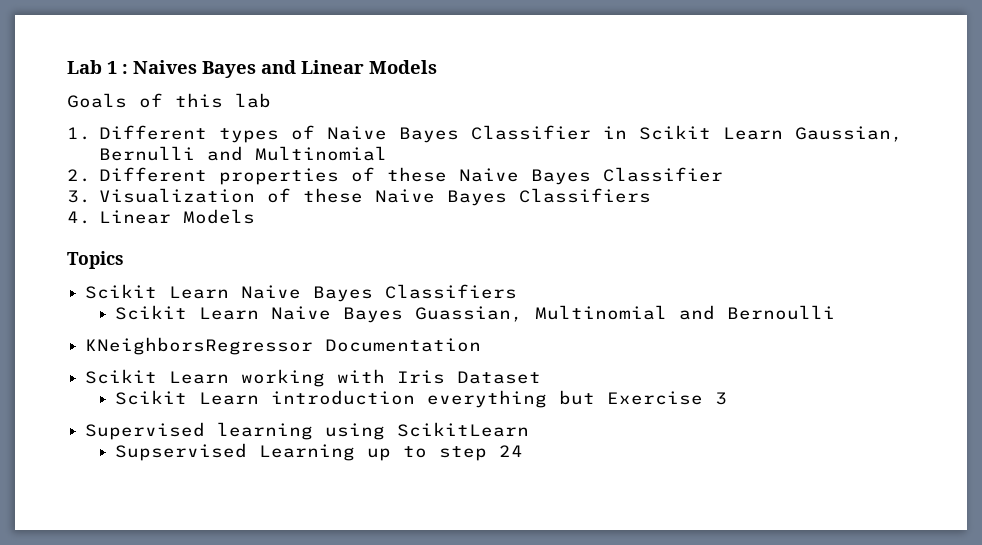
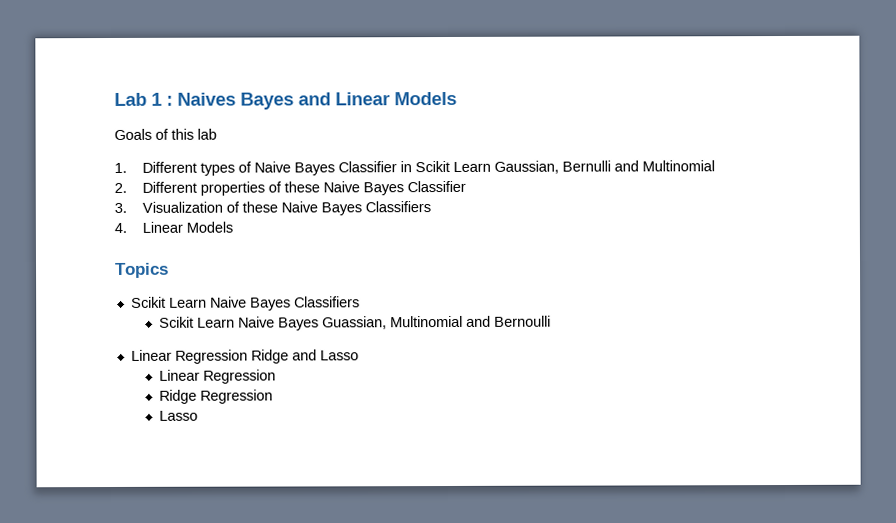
- KNeighborsRegressor Documentation
- Scikit Learn working with Iris Dataset
- Scikit Learn introduction everything but Exercise 3
- Supervised learning using ScikitLearn
- Supservised Learning up to step 24
+ Linear Regression Ridge and Lasso
+ Linear Regression
+ Ridge Regression
+ Lasso

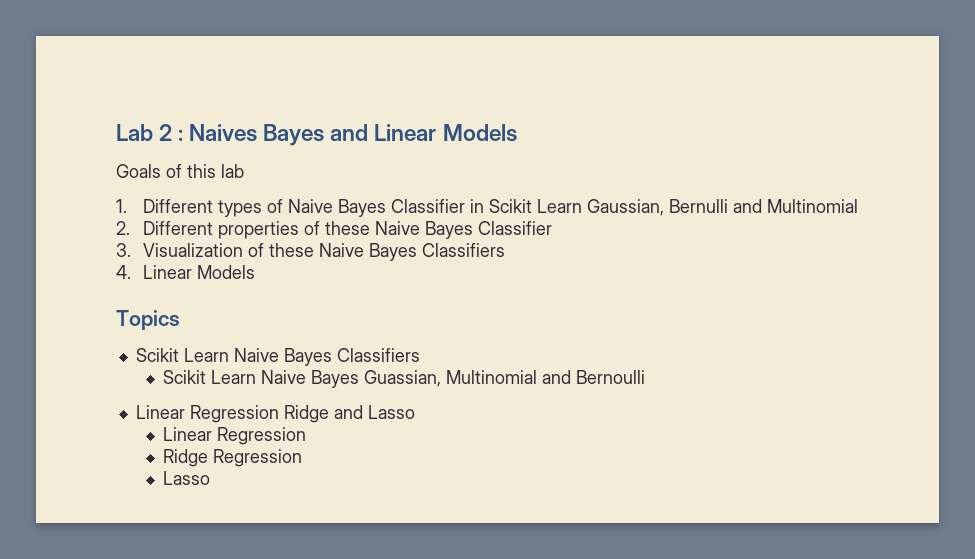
- Lab 1 : Naives Bayes and Linear Models
+ Lab 2 : Naives Bayes and Linear Models

